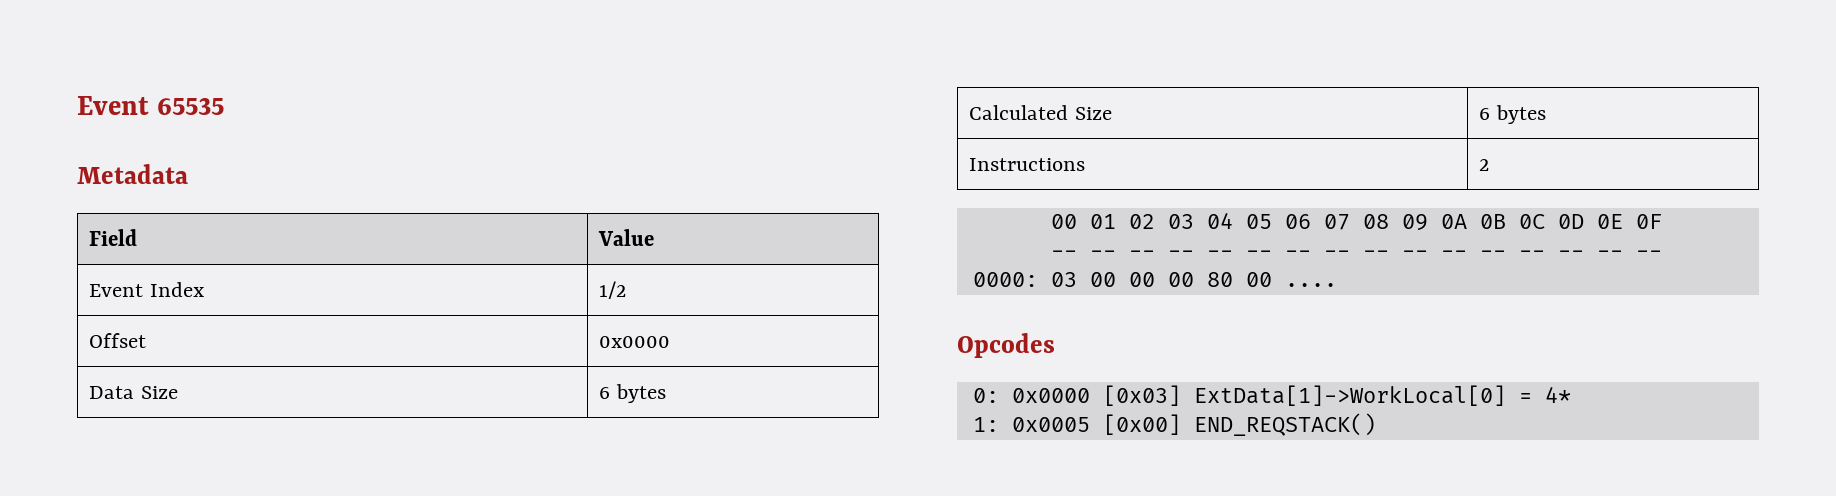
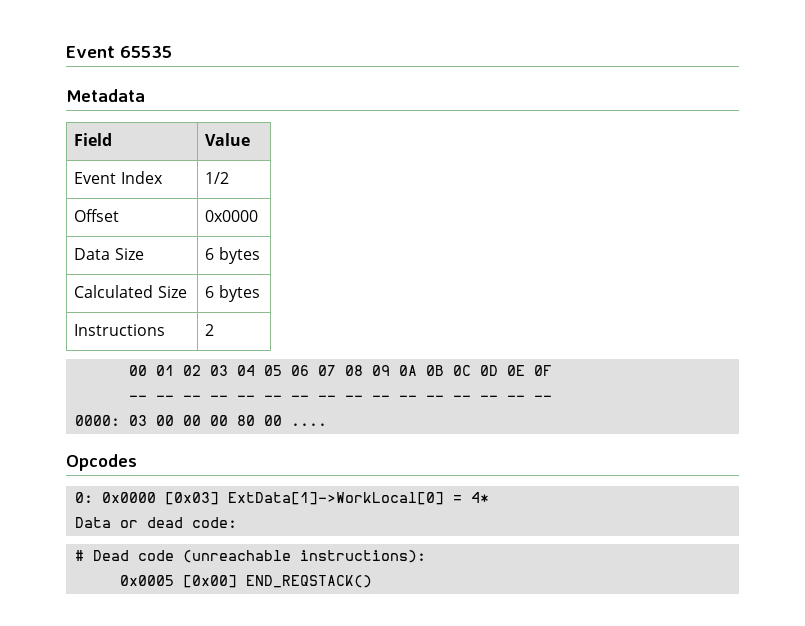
- 1: 0x0005 [0x00] END_REQSTACK()
+ Data or dead code:
+ # Dead code (unreachable instructions):
+ 0x0005 [0x00] END_REQSTACK()

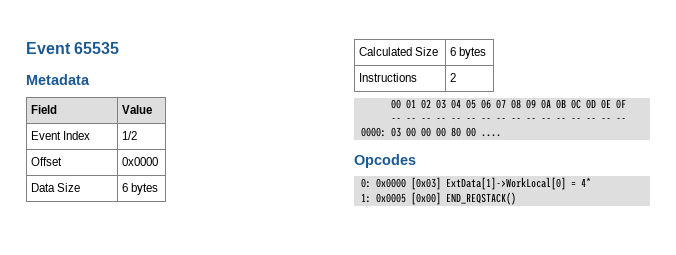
- Data or dead code:
- # Dead code (unreachable instructions):
- 0x0005 [0x00] END_REQSTACK()
+ 1: 0x0005 [0x00] END_REQSTACK()

